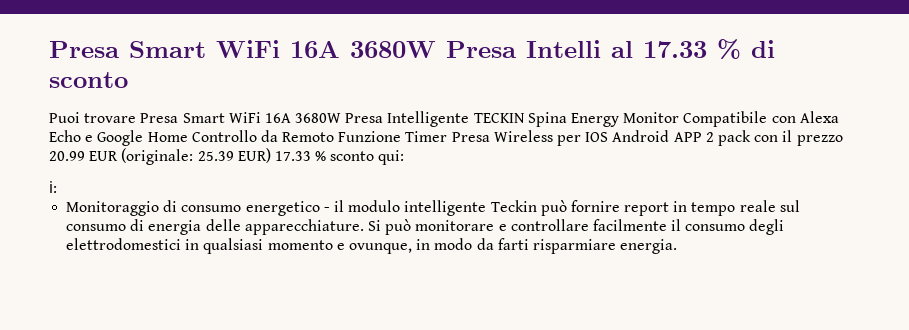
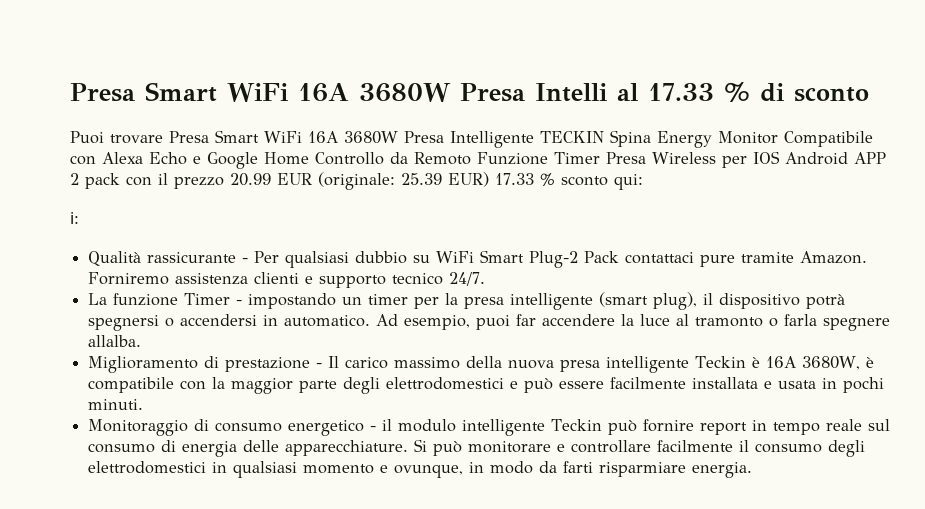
+ Qualità rassicurante - Per qualsiasi dubbio su WiFi Smart Plug-2 Pack contattaci pure tramite Amazon. Forniremo assistenza clienti e supporto tecnico 24/7.
+ La funzione Timer - impostando un timer per la presa intelligente (smart plug), il dispositivo potrà spegnersi o accendersi in automatico. Ad esempio, puoi far accendere la luce al tramonto o farla spegnere allalba.
+ Miglioramento di prestazione - Il carico massimo della nuova presa intelligente Teckin è 16A 3680W, è compatibile con la maggior parte degli elettrodomestici e può essere facilmente installata e usata in pochi minuti.

